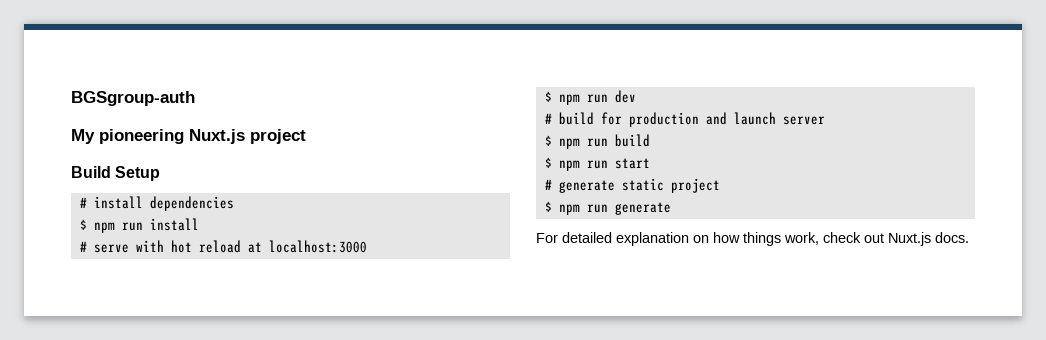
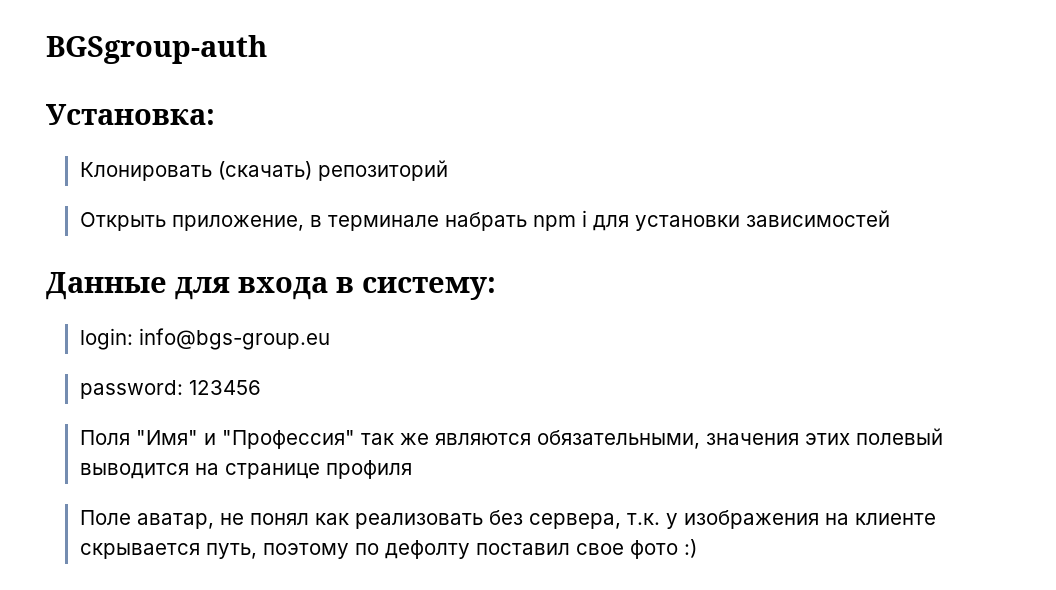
- My pioneering Nuxt.js project
- Build Setup
- # install dependencies
- $ npm run install
- # serve with hot reload at localhost:3000
- $ npm run dev
- # build for production and launch server
- $ npm run build
- $ npm run start
- # generate static project
- $ npm run generate
- For detailed explanation on how things work, check out Nuxt.js docs.
+ Установка:
+ Клонировать (скачать) репозиторий
+ Открыть приложение, в терминале набрать npm i для установки зависимостей
+ Данные для входа в систему:
+ login: info@bgs-group.eu
+ password: 123456
+ Поля "Имя" и "Профессия" так же являются обязательными, значения этих полевый выводится на странице профиля
+ Поле аватар, не понял как реализовать без сервера, т.к. у изображения на клиенте скрывается путь, поэтому по дефолту поставил свое фото :)

